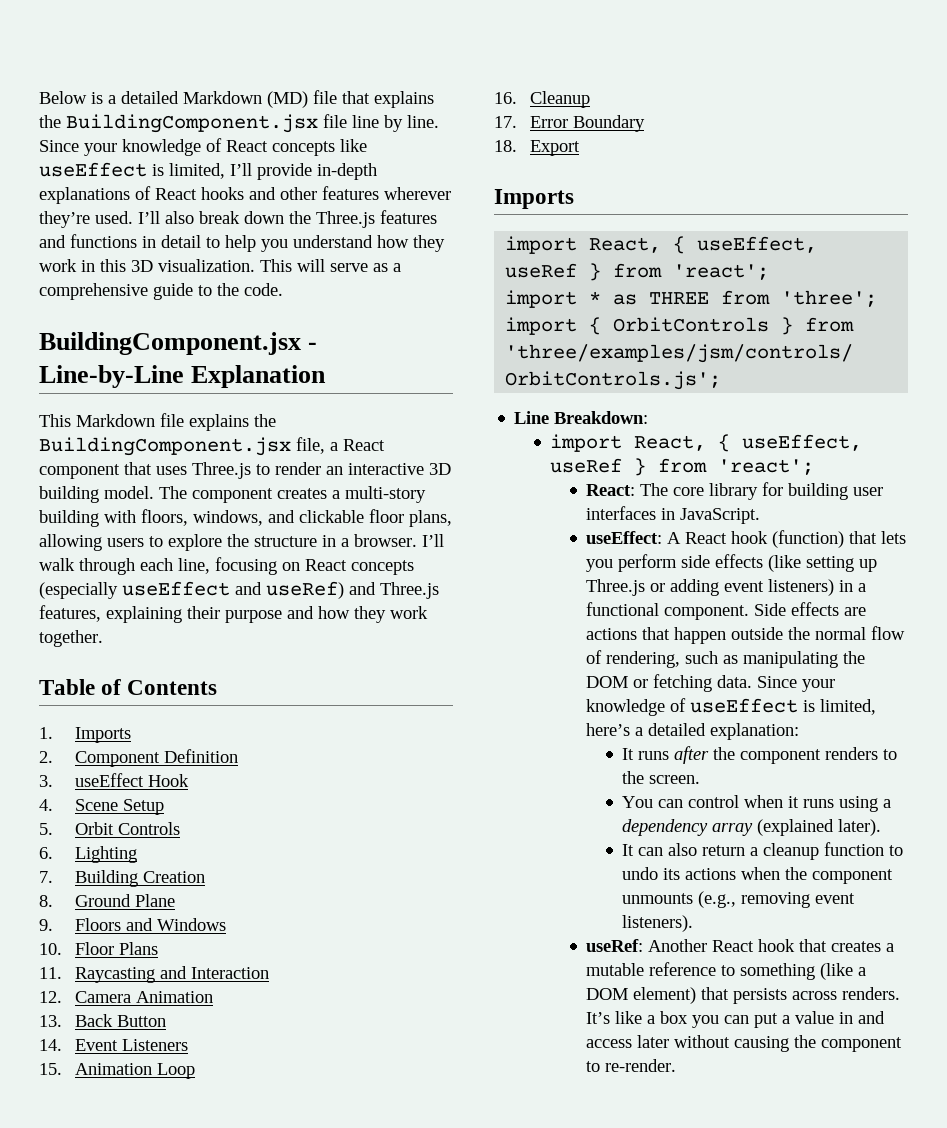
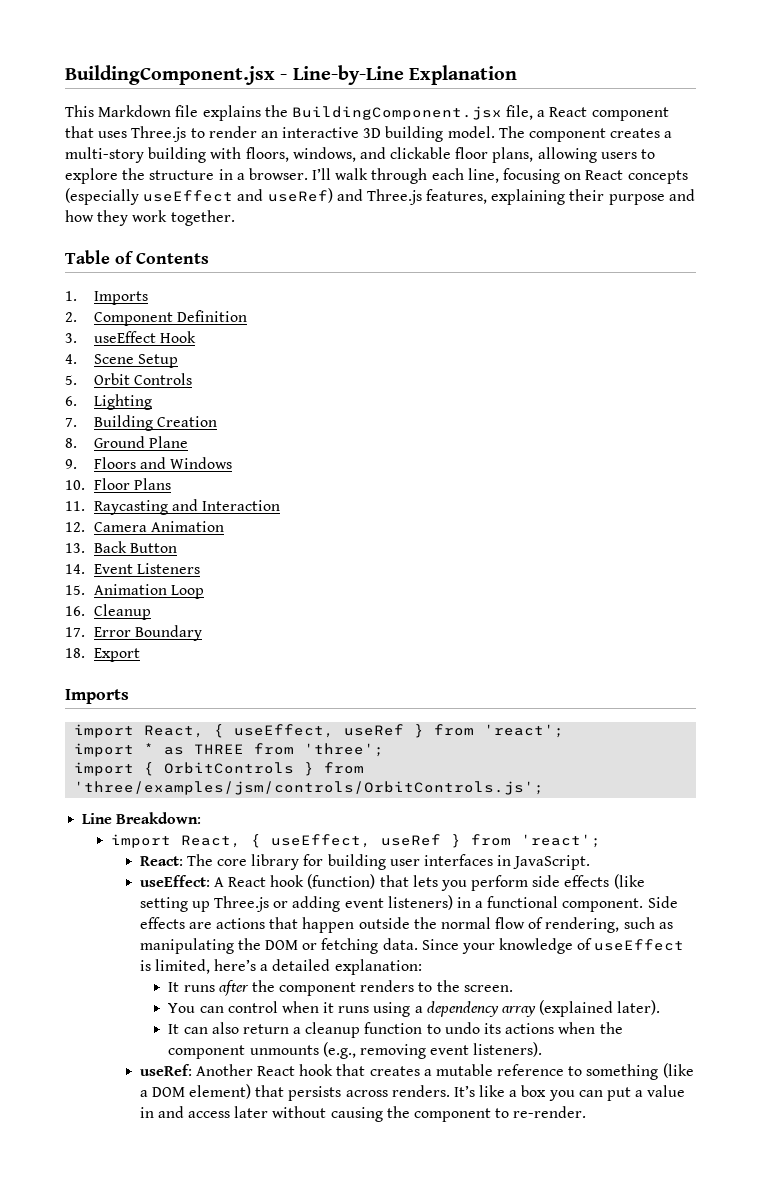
- Below is a detailed Markdown (MD) file that explains the BuildingComponent.jsx file line by line. Since your knowledge of React concepts like useEffect is limited, I’ll provide in-depth explanations of React hooks and other features wherever they’re used. I’ll also break down the Three.js features and functions in detail to help you understand how they work in this 3D visualization. This will serve as a comprehensive guide to the code.

